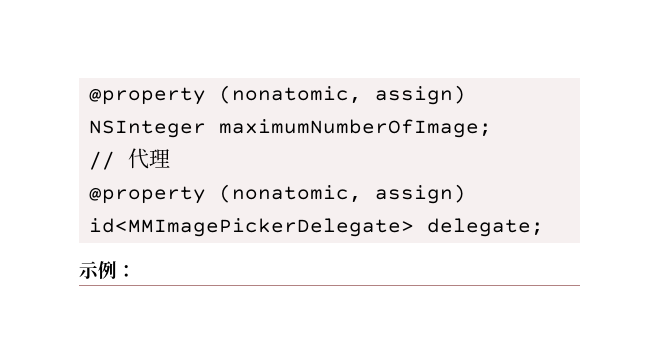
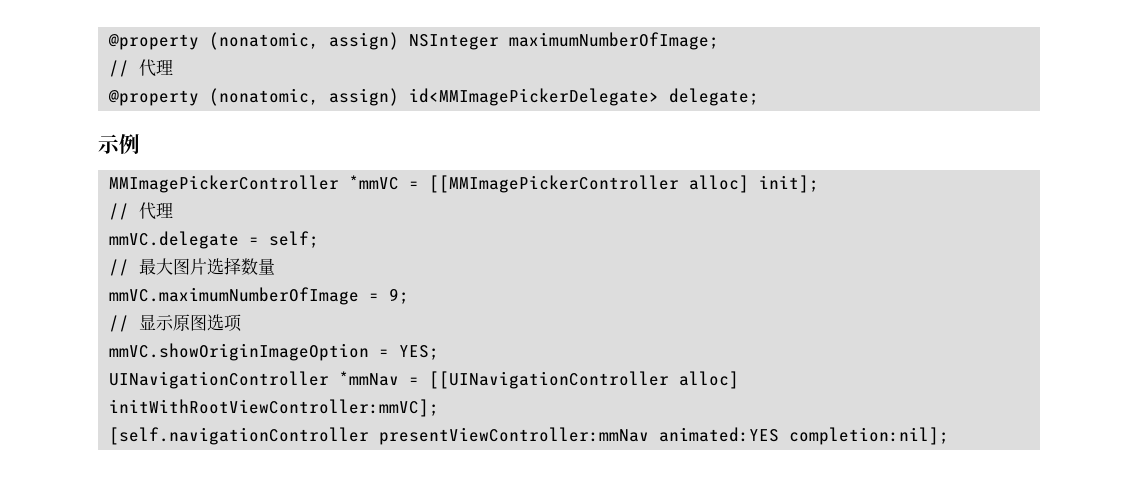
- 示例：
+ 示例
+ MMImagePickerController *mmVC = [[MMImagePickerController alloc] init];
+ // 代理
+ mmVC.delegate = self;
+ // 最大图片选择数量
+ mmVC.maximumNumberOfImage = 9;
+ // 显示原图选项
+ mmVC.showOriginImageOption = YES;
+ UINavigationController *mmNav = [[UINavigationController alloc] initWithRootViewController:mmVC];
+ [self.navigationController presentViewController:mmNav animated:YES completion:nil];

